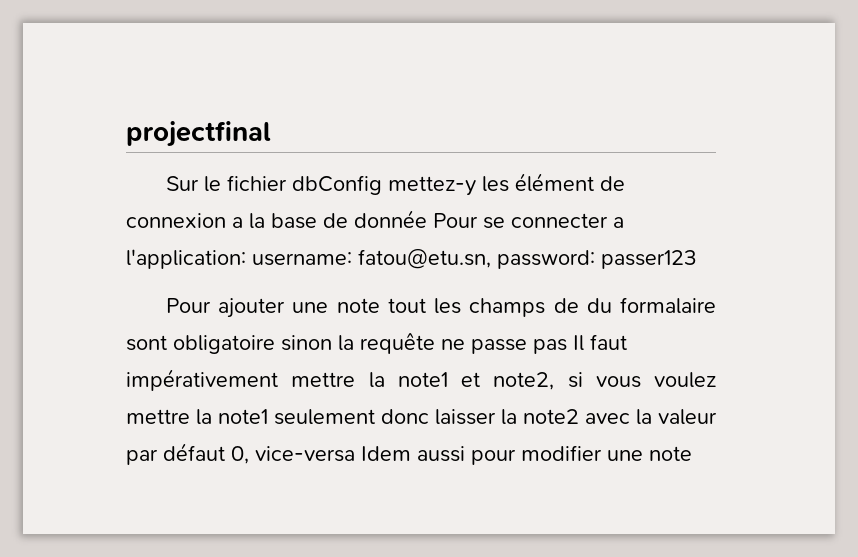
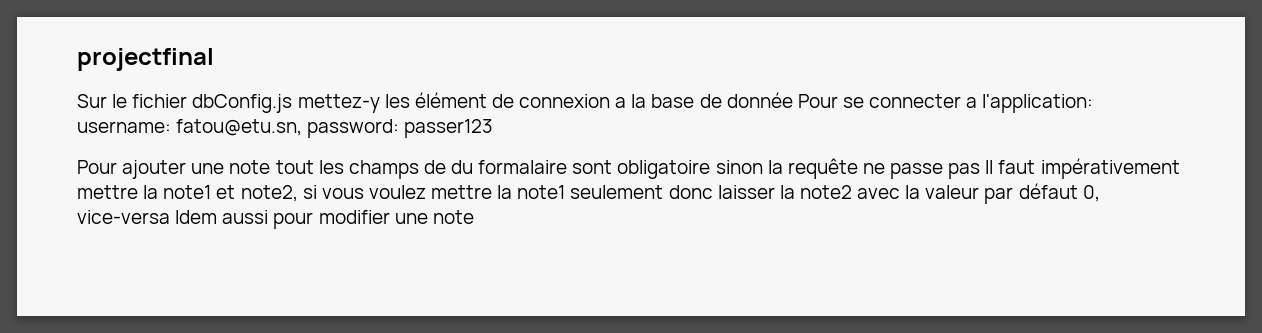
- Sur le fichier dbConfig mettez-y les élément de connexion a la base de donnée Pour se connecter a l'application: username: fatou@etu.sn, password: passer123
+ Sur le fichier dbConfig.js mettez-y les élément de connexion a la base de donnée Pour se connecter a l'application: username: fatou@etu.sn, password: passer123

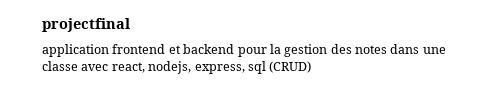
- Sur le fichier dbConfig.js mettez-y les élément de connexion a la base de donnée Pour se connecter a l'application: username: fatou@etu.sn, password: passer123
- Pour ajouter une note tout les champs de du formalaire sont obligatoire sinon la requête ne passe pas Il faut impérativement mettre la note1 et note2, si vous voulez mettre la note1 seulement donc laisser la note2 avec la valeur par défaut 0, vice-versa Idem aussi pour modifier une note
+ application frontend et backend pour la gestion des notes dans une classe avec react, nodejs, express, sql (CRUD)

